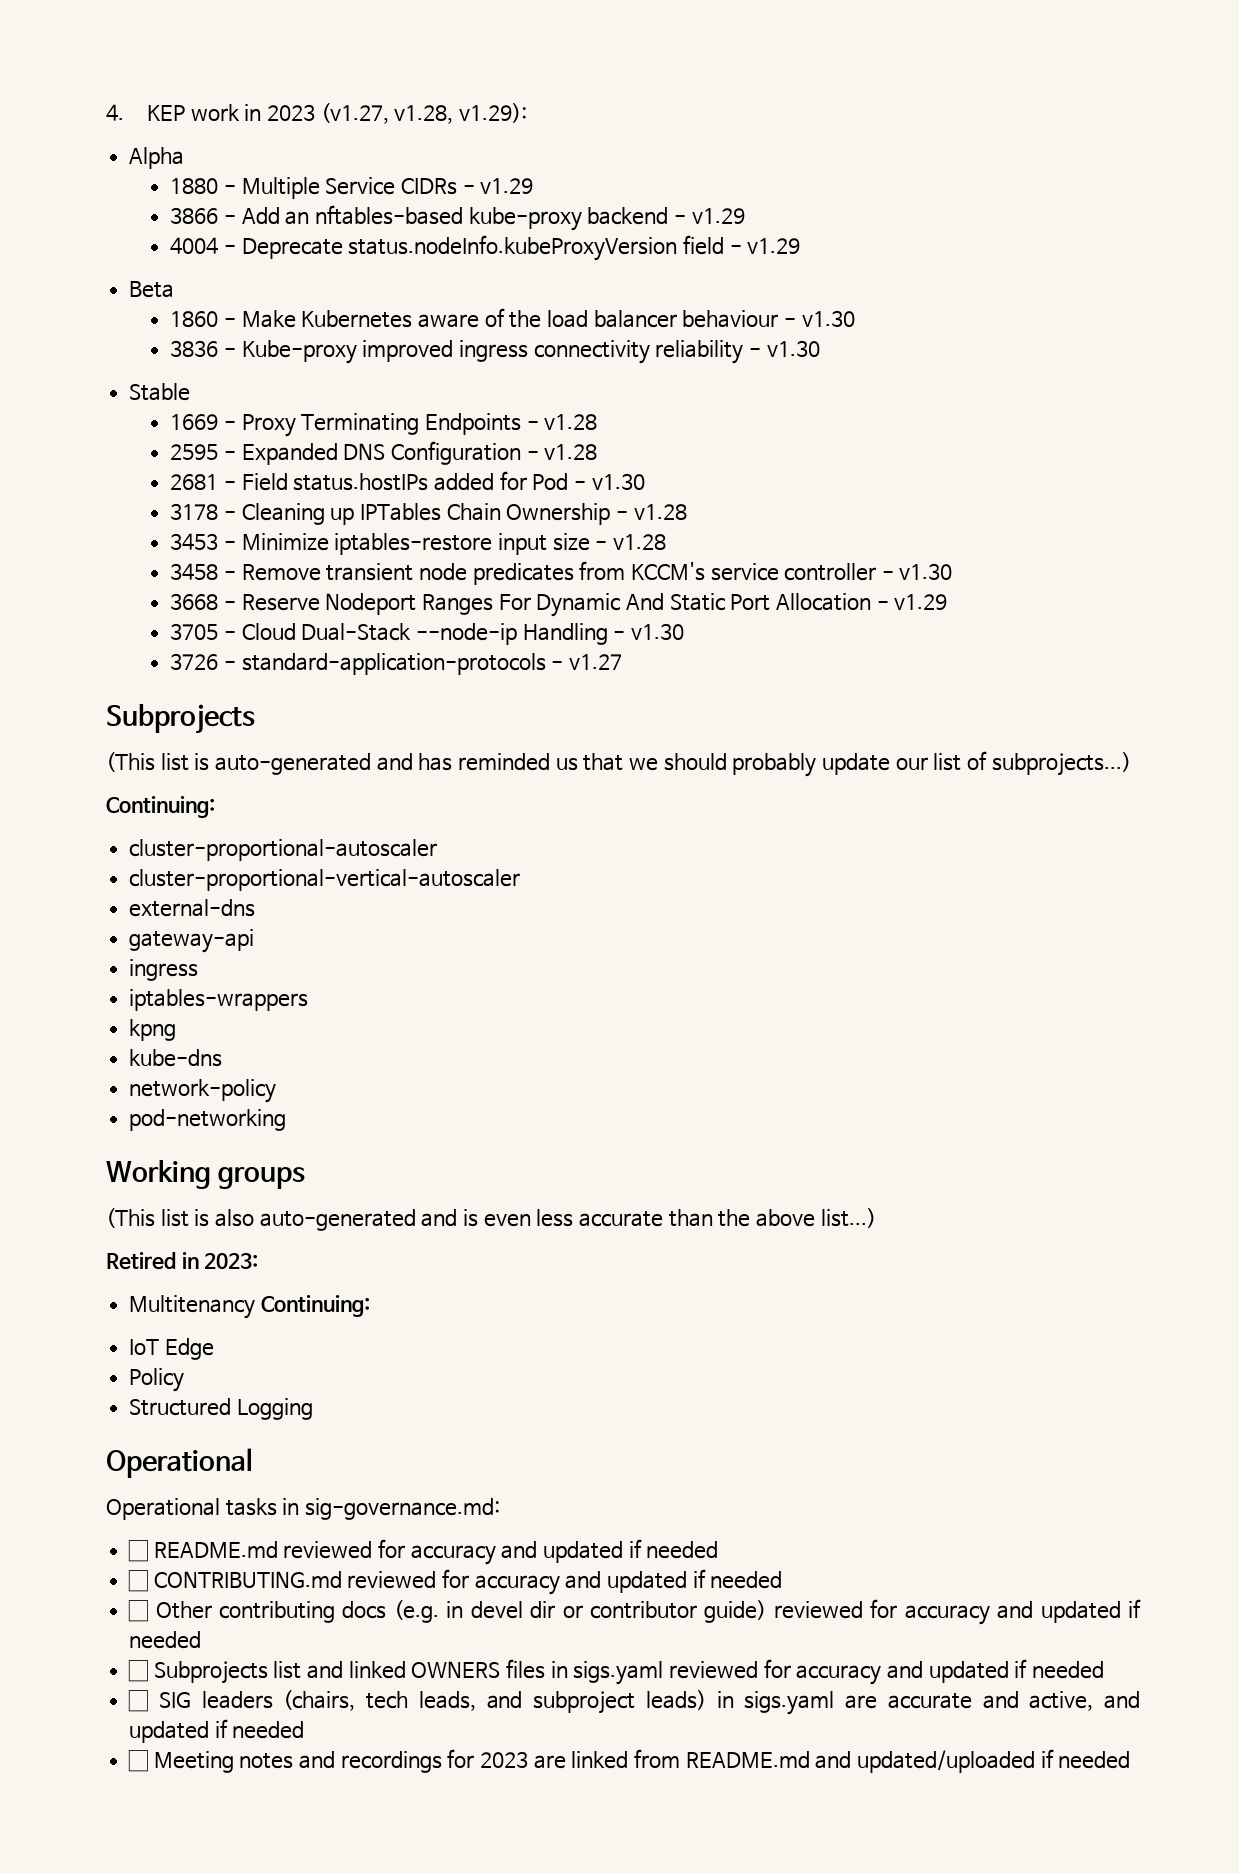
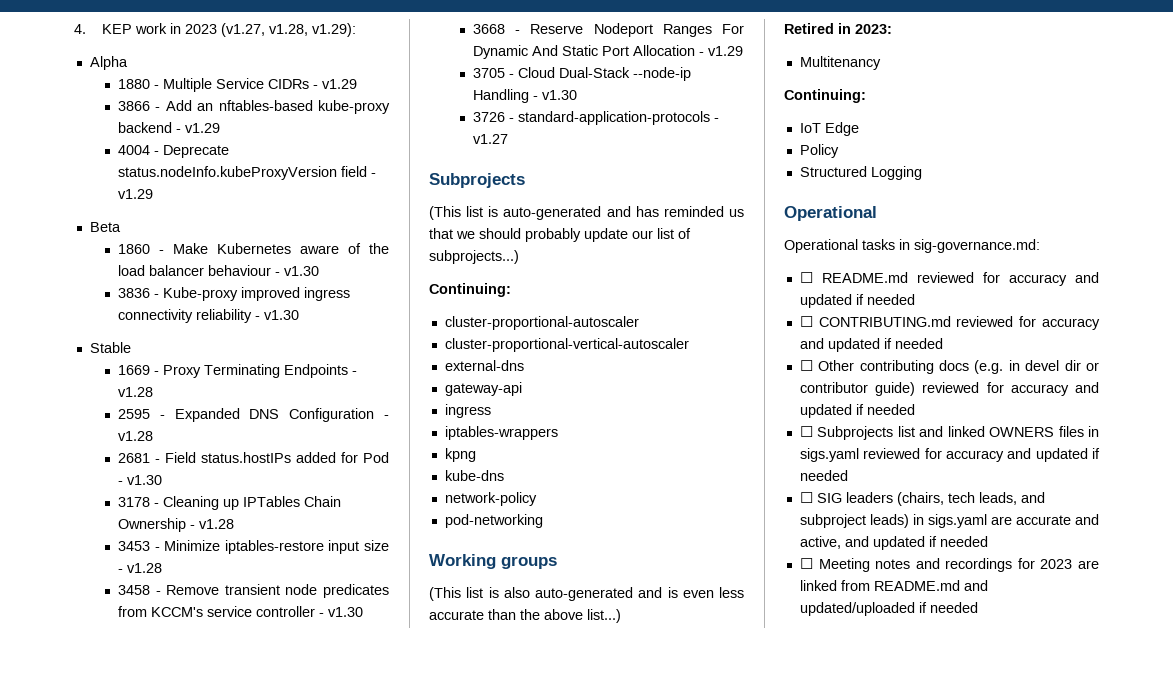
- Multitenancy Continuing:
+ Multitenancy
+ Continuing:

